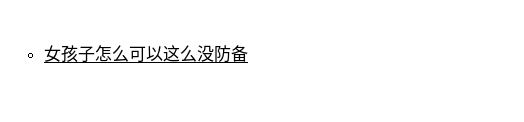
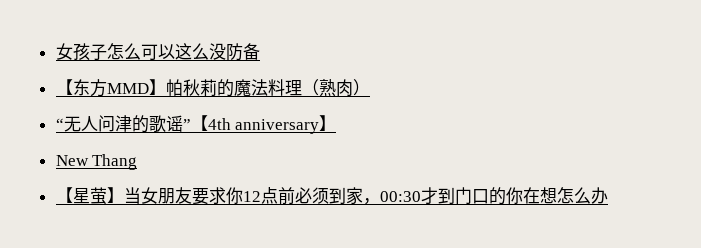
+ 【东方MMD】帕秋莉的魔法料理（熟肉）
+ “无人问津的歌谣”【4th anniversary】
+ New Thang
+ 【星萤】当女朋友要求你12点前必须到家，00:30才到门口的你在想怎么办

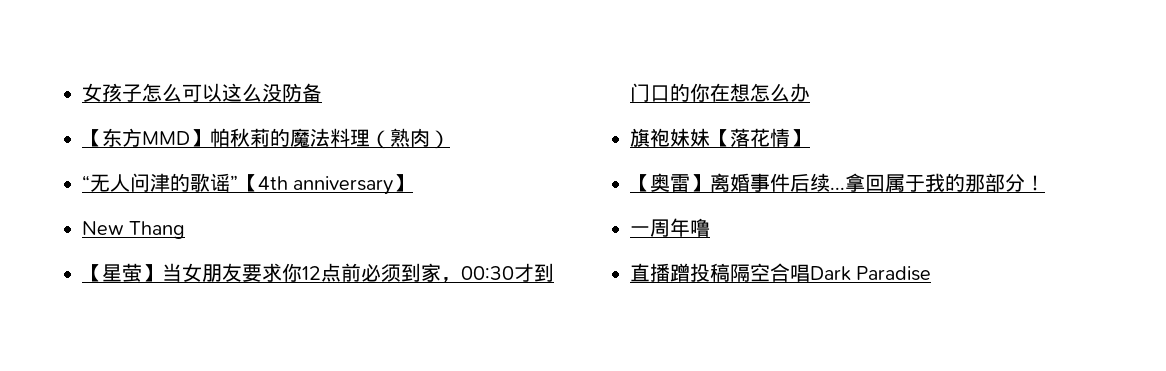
+ 旗袍妹妹【落花情】
+ 【奥雷】离婚事件后续...拿回属于我的那部分！
+ 一周年噜
+ 直播蹭投稿隔空合唱Dark Paradise

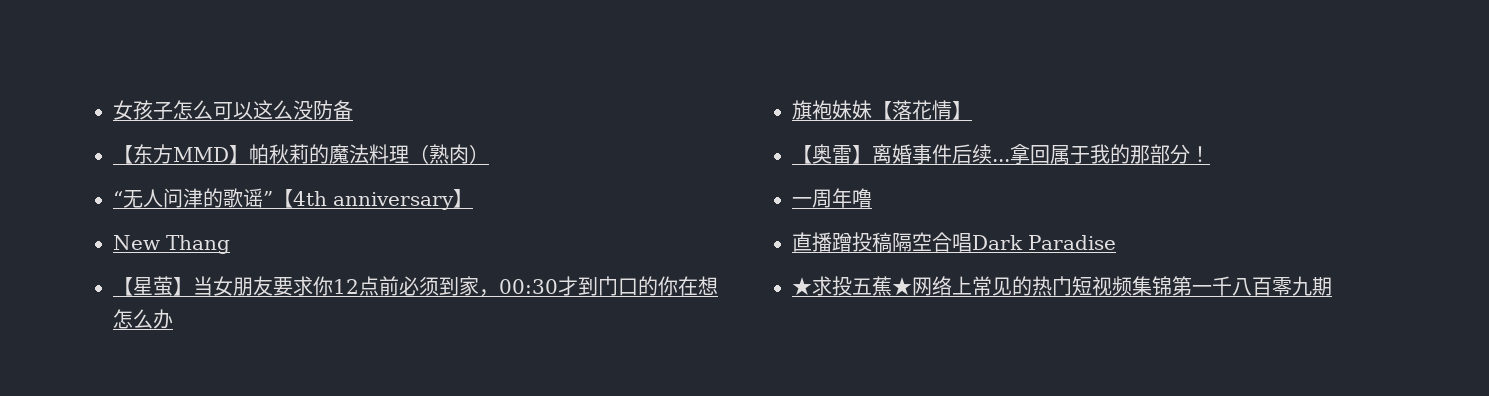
+ ★求投五蕉★网络上常见的热门短视频集锦第一千八百零九期

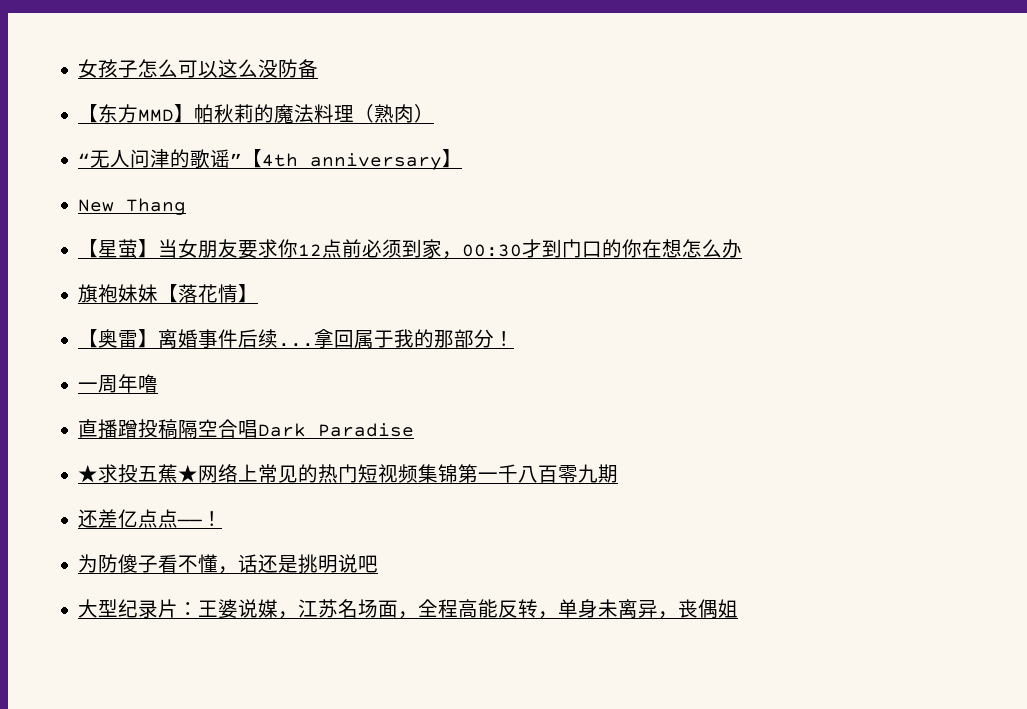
+ 还差亿点点——！
+ 为防傻子看不懂，话还是挑明说吧
+ 大型纪录片：王婆说媒，江苏名场面，全程高能反转，单身未离异，丧偶姐

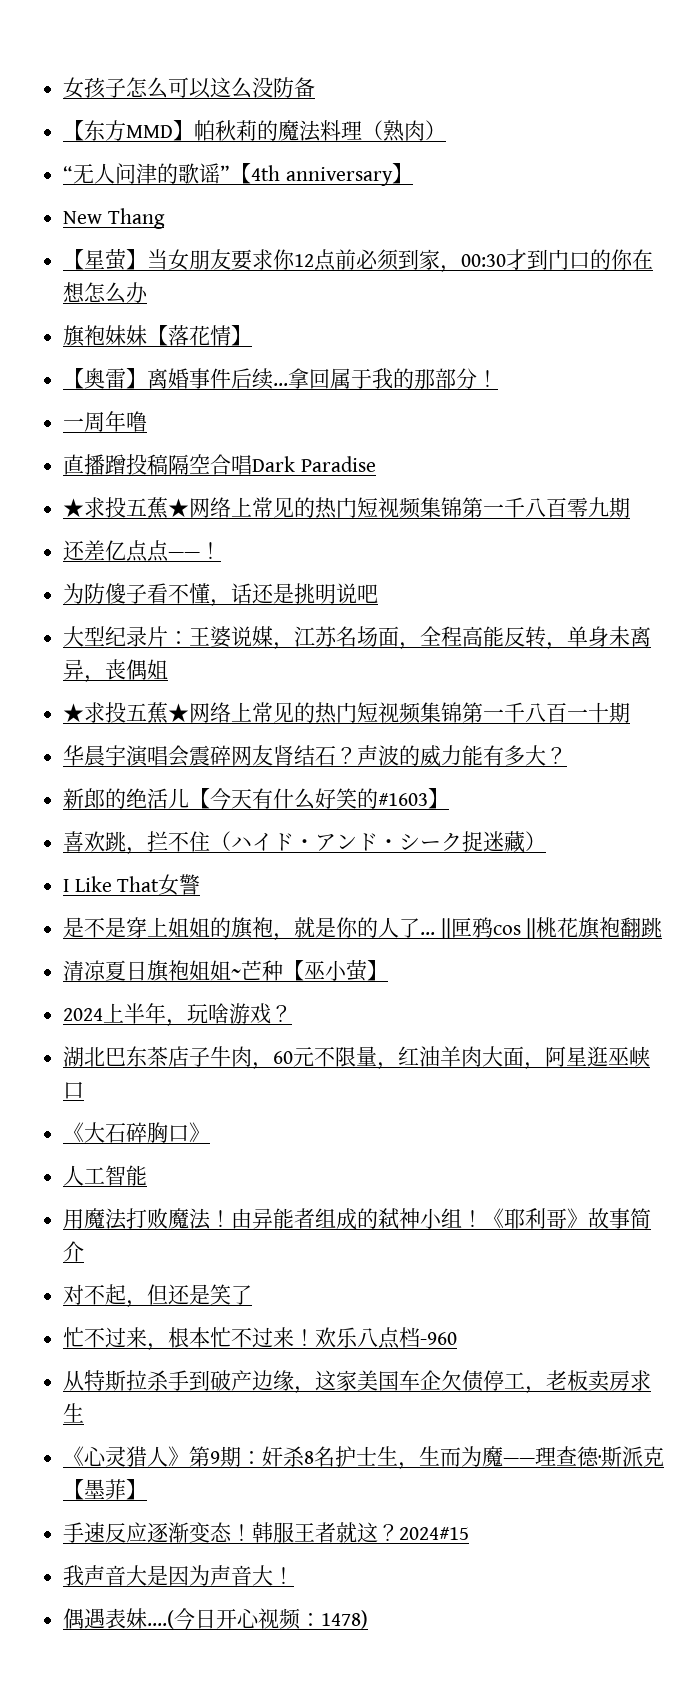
+ ★求投五蕉★网络上常见的热门短视频集锦第一千八百一十期
+ 华晨宇演唱会震碎网友肾结石？声波的威力能有多大？
+ 新郎的绝活儿【今天有什么好笑的#1603】
+ 喜欢跳，拦不住（ハイド・アンド・シーク捉迷藏）
+ I Like That女警
+ 是不是穿上姐姐的旗袍，就是你的人了... ||匣鸦cos ||桃花旗袍翻跳
+ 清凉夏日旗袍姐姐~芒种【巫小萤】
+ 2024上半年，玩啥游戏？
+ 湖北巴东茶店子牛肉，60元不限量，红油羊肉大面，阿星逛巫峡口
+ 《大石碎胸口》
+ 人工智能
+ 用魔法打败魔法！由异能者组成的弑神小组！《耶利哥》故事简介
+ 对不起，但还是笑了
+ 忙不过来，根本忙不过来！欢乐八点档-960
+ 从特斯拉杀手到破产边缘，这家美国车企欠债停工，老板卖房求生
+ 《心灵猎人》第9期：奸杀8名护士生，生而为魔——理查德·斯派克【墨菲】
+ 手速反应逐渐变态！韩服王者就这？2024#15
+ 我声音大是因为声音大！
+ 偶遇表妹....(今日开心视频：1478)

